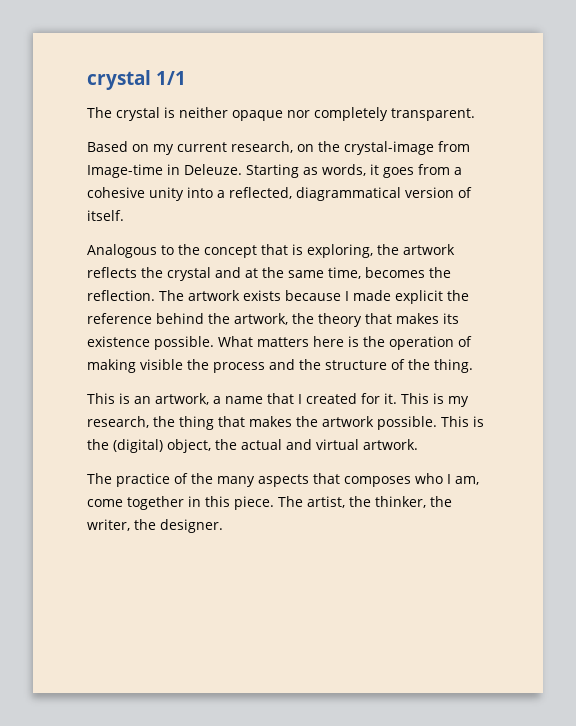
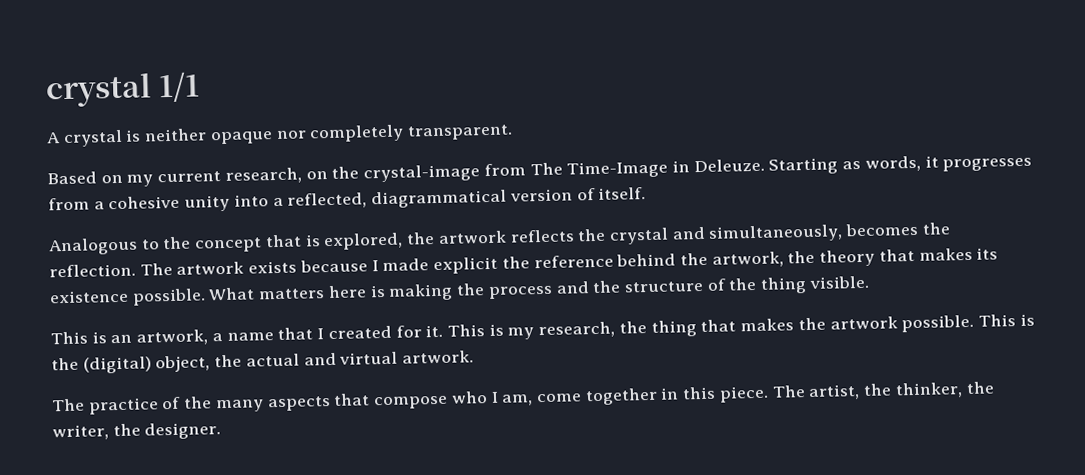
- The crystal is neither opaque nor completely transparent.
+ A crystal is neither opaque nor completely transparent.
- Based on my current research, on the crystal-image from Image-time in Deleuze.
+ Based on my current research, on the crystal-image from The Time-Image in Deleuze.
- Starting as words, it goes from a cohesive unity into a reflected, diagrammatical version of itself.
+ Starting as words, it progresses from a cohesive unity into a reflected, diagrammatical version of itself.
- Analogous to the concept that is exploring, the artwork reflects the crystal and at the same time, becomes the reflection.
+ Analogous to the concept that is explored, the artwork reflects the crystal and simultaneously, becomes the reflection.
- What matters here is the operation of making visible the process and the structure of the thing.
+ What matters here is making the process and the structure of the thing visible.
- The practice of the many aspects that composes who I am, come together in this piece.
+ The practice of the many aspects that compose who I am, come together in this piece.

